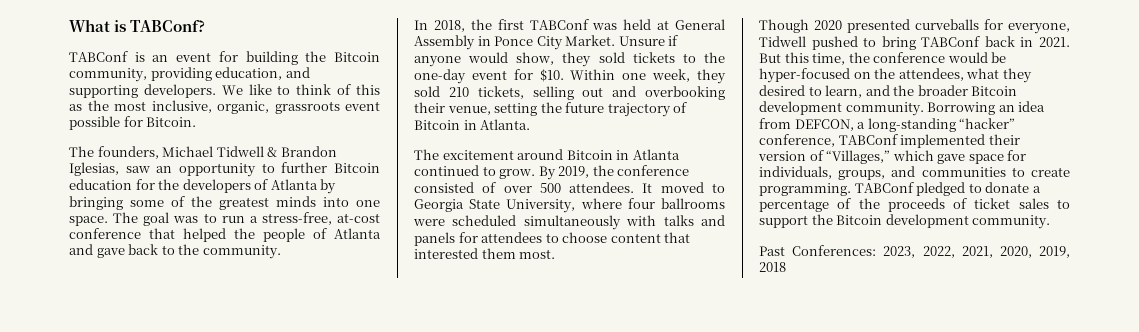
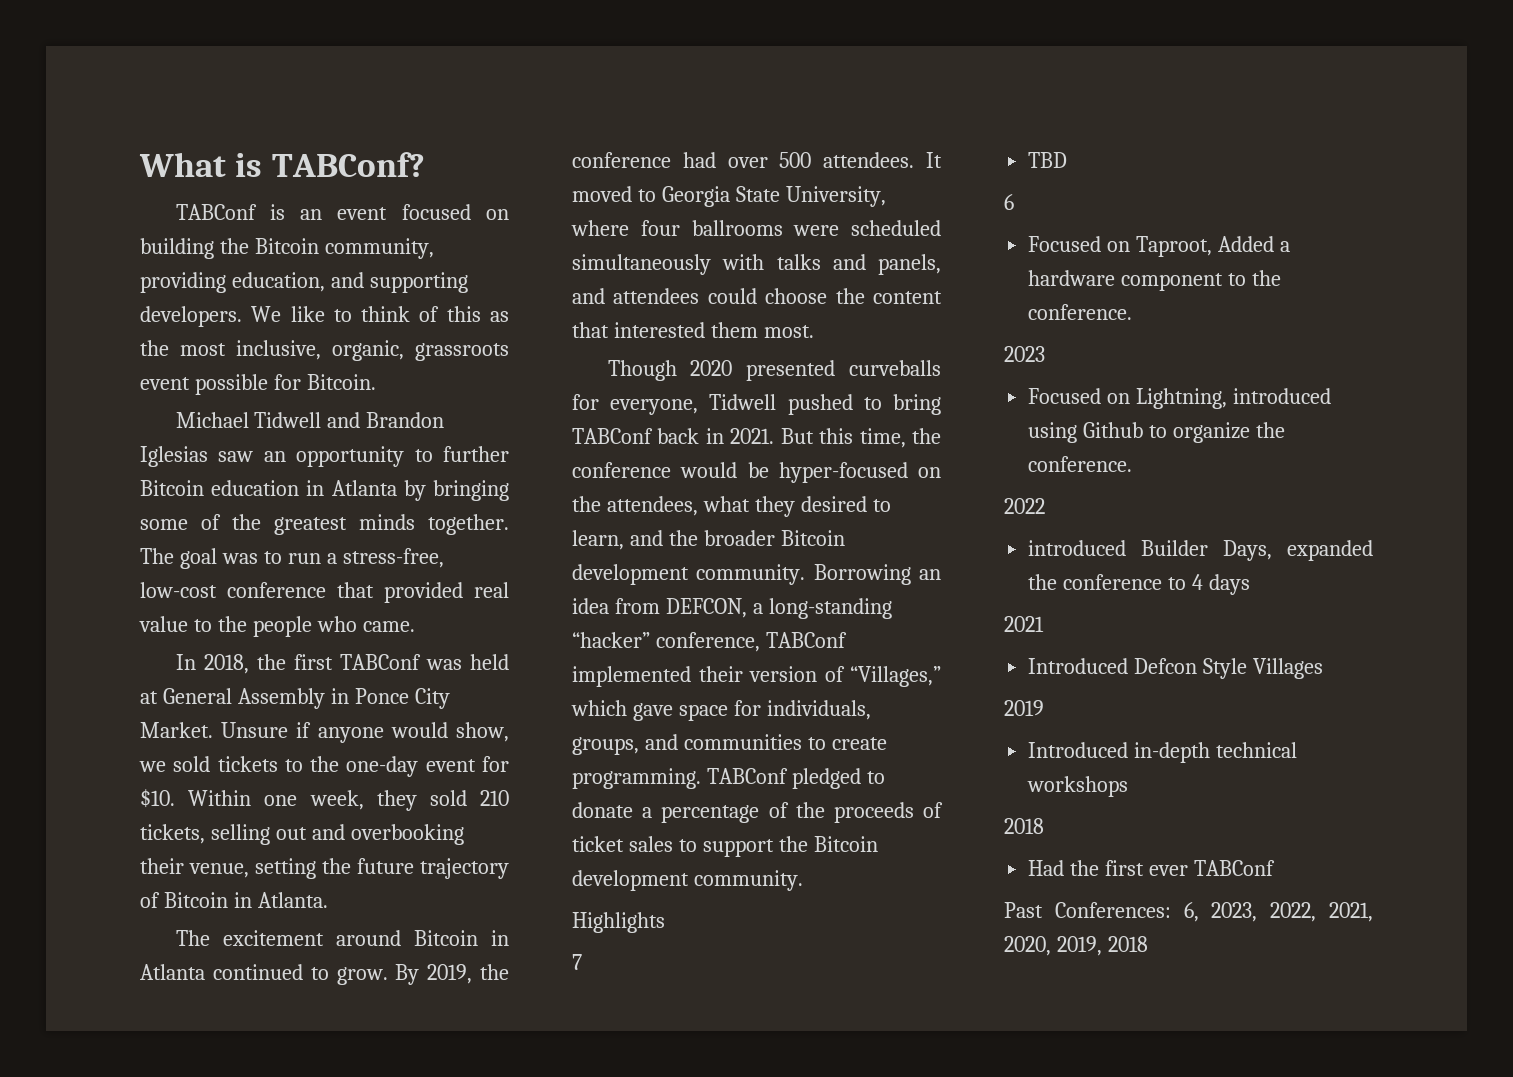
- TABConf is an event for building the Bitcoin community, providing education, and supporting developers.
+ TABConf is an event focused on building the Bitcoin community, providing education, and supporting developers.
- The founders, Michael Tidwell & Brandon Iglesias, saw an opportunity to further Bitcoin education for the developers of Atlanta by bringing some of the greatest minds into one space.
+ Michael Tidwell and Brandon Iglesias saw an opportunity to further Bitcoin education in Atlanta by bringing some of the greatest minds together.
- The goal was to run a stress-free, at-cost conference that helped the people of Atlanta and gave back to the community.
+ The goal was to run a stress-free, low-cost conference that provided real value to the people who came.
- Unsure if anyone would show, they sold tickets to the one-day event for $10.
+ Unsure if anyone would show, we sold tickets to the one-day event for $10.
- By 2019, the conference consisted of over 500 attendees.
+ By 2019, the conference had over 500 attendees.
- It moved to Georgia State University, where four ballrooms were scheduled simultaneously with talks and panels for attendees to choose content that interested them most.
+ It moved to Georgia State University, where four ballrooms were scheduled simultaneously with talks and panels, and attendees could choose the content that interested them most.
+ Highlights
+ 7
+ TBD
+ 6
+ Focused on Taproot, Added a hardware component to the conference.
+ 2023
+ Focused on Lightning, introduced using Github to organize the conference.
+ 2022
+ introduced Builder Days, expanded the conference to 4 days
+ 2021
+ Introduced Defcon Style Villages
+ 2019
+ Introduced in-depth technical workshops
+ 2018
+ Had the first ever TABConf
- Past Conferences: 2023, 2022, 2021, 2020, 2019, 2018
+ Past Conferences: 6, 2023, 2022, 2021, 2020, 2019, 2018

